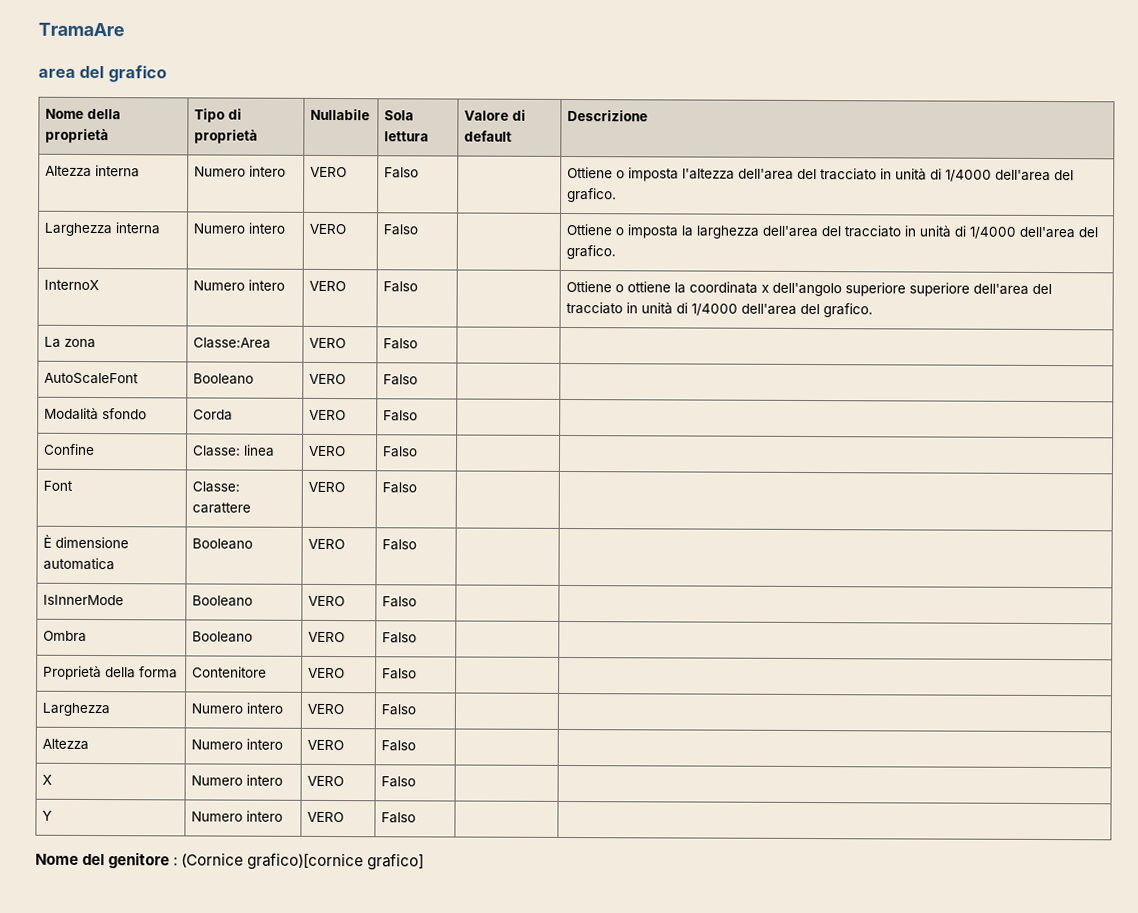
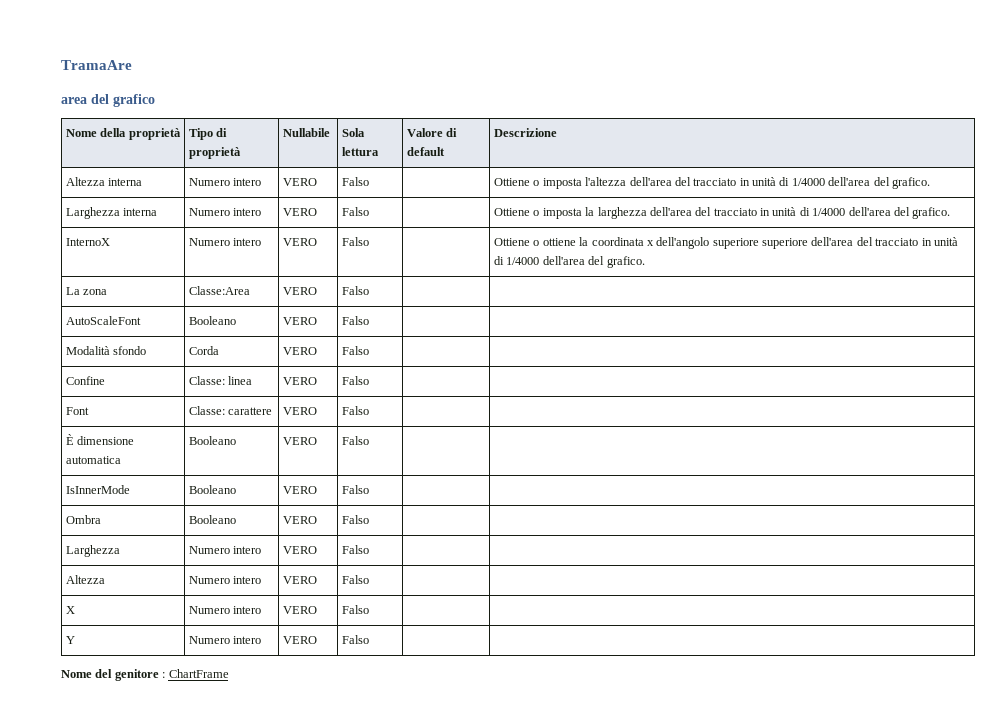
- Proprietà della forma | Contenitore | VERO | Falso | |
- Nome del genitore : (Cornice grafico)[cornice grafico]
+ Nome del genitore : ChartFrame

